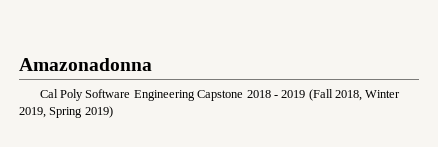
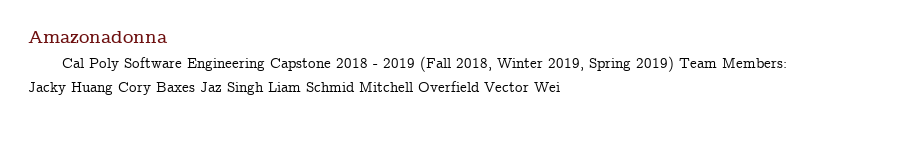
- Cal Poly Software Engineering Capstone 2018 - 2019 (Fall 2018, Winter 2019, Spring 2019)
+ Cal Poly Software Engineering Capstone 2018 - 2019 (Fall 2018, Winter 2019, Spring 2019) Team Members:
+ Jacky Huang Cory Baxes Jaz Singh Liam Schmid Mitchell Overfield Vector Wei

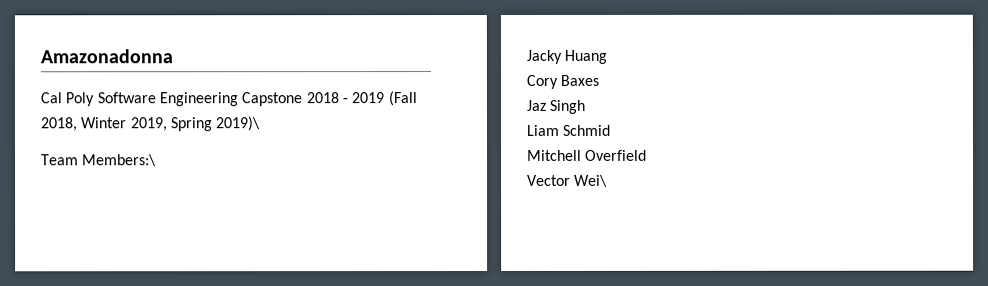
- Cal Poly Software Engineering Capstone 2018 - 2019 (Fall 2018, Winter 2019, Spring 2019) Team Members:
+ Cal Poly Software Engineering Capstone 2018 - 2019 (Fall 2018, Winter 2019, Spring 2019)\
+ Team Members:\
- Jacky Huang Cory Baxes Jaz Singh Liam Schmid Mitchell Overfield Vector Wei
+ Jacky Huang
+ Cory Baxes
+ Jaz Singh
+ Liam Schmid
+ Mitchell Overfield
+ Vector Wei\

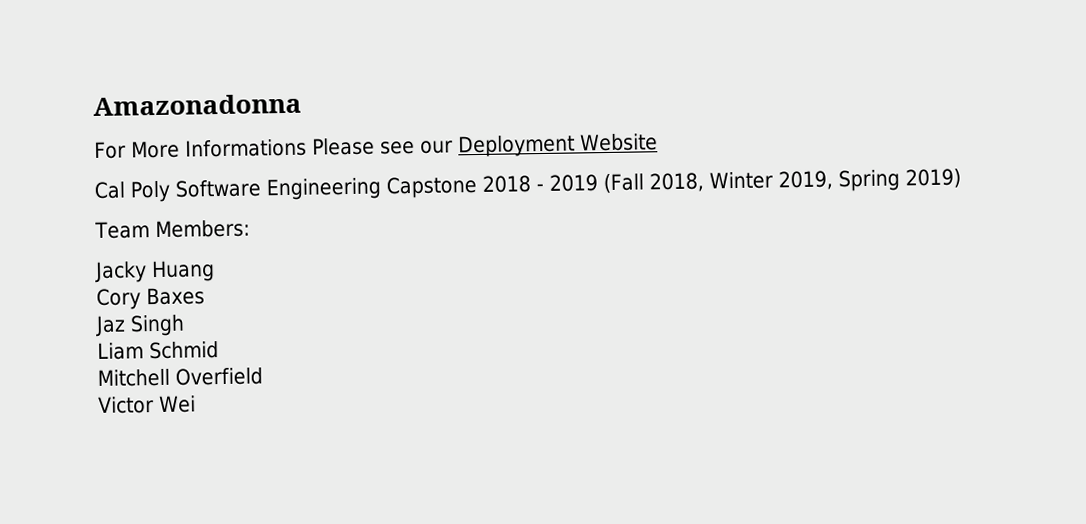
+ For More Informations Please see our Deployment Website
- Cal Poly Software Engineering Capstone 2018 - 2019 (Fall 2018, Winter 2019, Spring 2019)\
+ Cal Poly Software Engineering Capstone 2018 - 2019 (Fall 2018, Winter 2019, Spring 2019)
- Team Members:\
+ Team Members:
- Vector Wei\
+ Victor Wei

